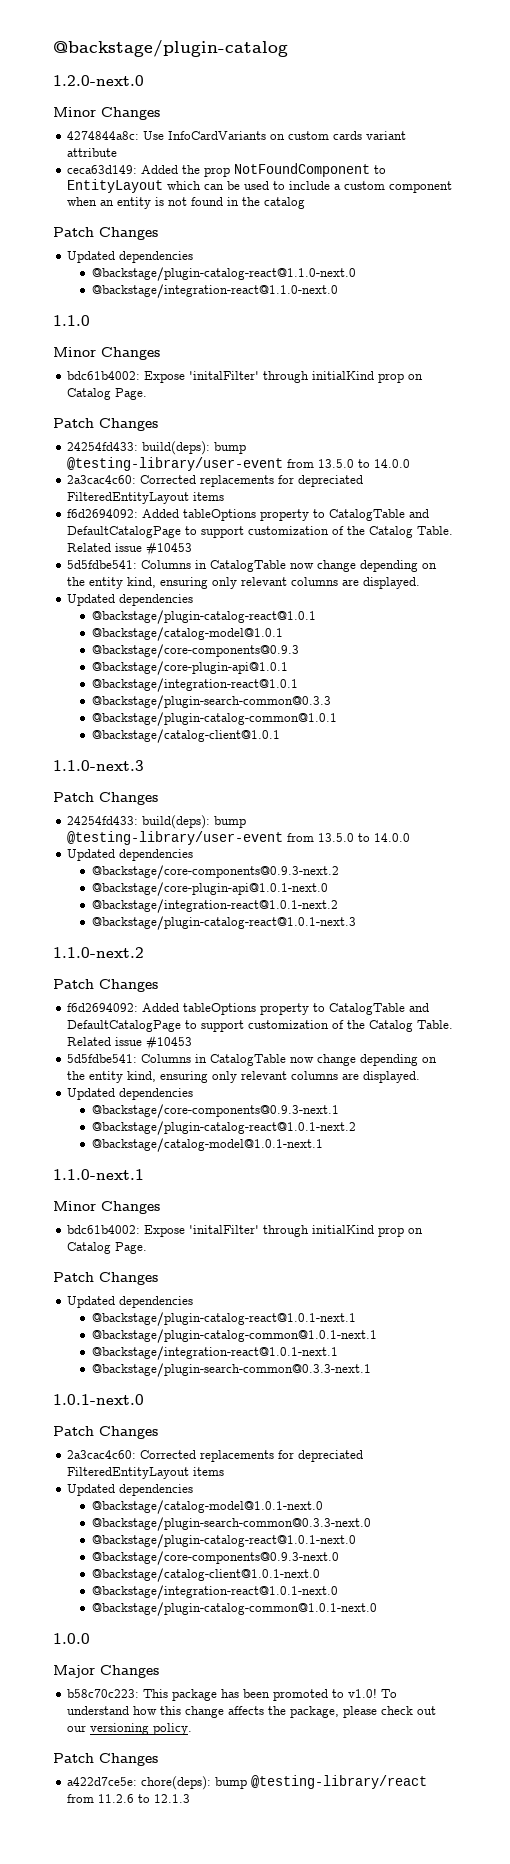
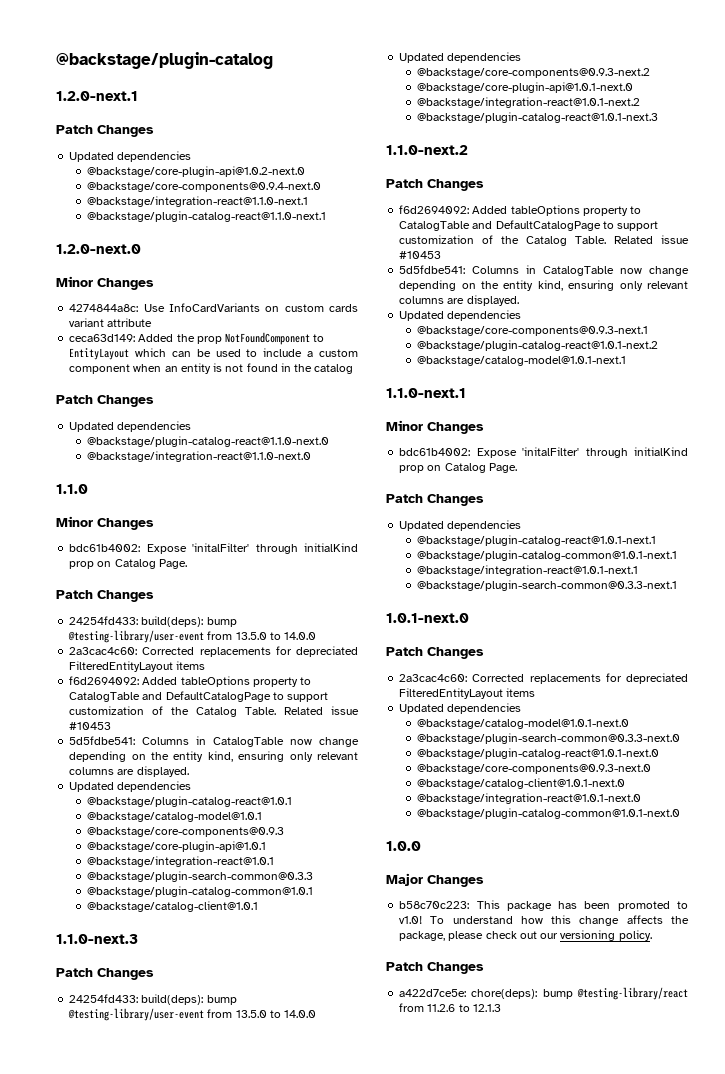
+ 1.2.0-next.1
+ Patch Changes
+ Updated dependencies
+ @backstage/core-plugin-api@1.0.2-next.0
+ @backstage/core-components@0.9.4-next.0
+ @backstage/integration-react@1.1.0-next.1
+ @backstage/plugin-catalog-react@1.1.0-next.1

